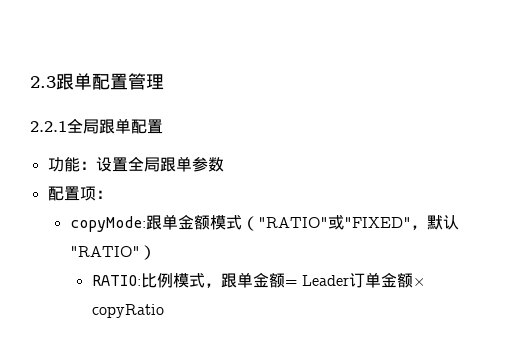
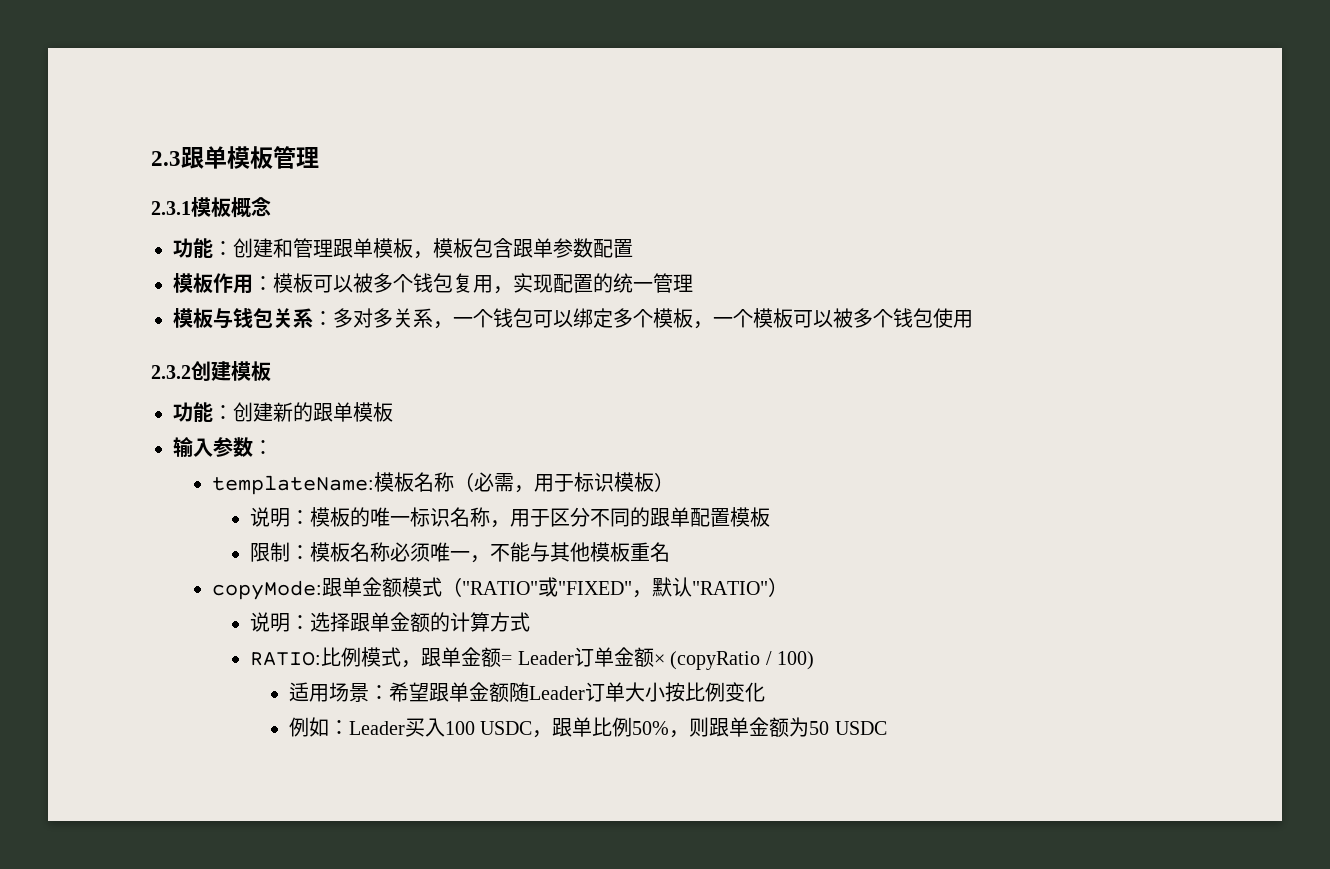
- 2.3跟单配置管理
- 2.2.1全局跟单配置
- 功能：设置全局跟单参数
- 配置项：
+ 2.3跟单模板管理
+ 2.3.1模板概念
+ 功能：创建和管理跟单模板，模板包含跟单参数配置
+ 模板作用：模板可以被多个钱包复用，实现配置的统一管理
+ 模板与钱包关系：多对多关系，一个钱包可以绑定多个模板，一个模板可以被多个钱包使用
+ 2.3.2创建模板
+ 功能：创建新的跟单模板
+ 输入参数：
+ templateName:模板名称（必需，用于标识模板）
+ 说明：模板的唯一标识名称，用于区分不同的跟单配置模板
+ 限制：模板名称必须唯一，不能与其他模板重名
+ 说明：选择跟单金额的计算方式
- RATIO:比例模式，跟单金额= Leader订单金额× copyRatio
+ RATIO:比例模式，跟单金额= Leader订单金额× (copyRatio / 100)
+ 适用场景：希望跟单金额随Leader订单大小按比例变化
+ 例如：Leader买入100 USDC，跟单比例50%，则跟单金额为50 USDC

